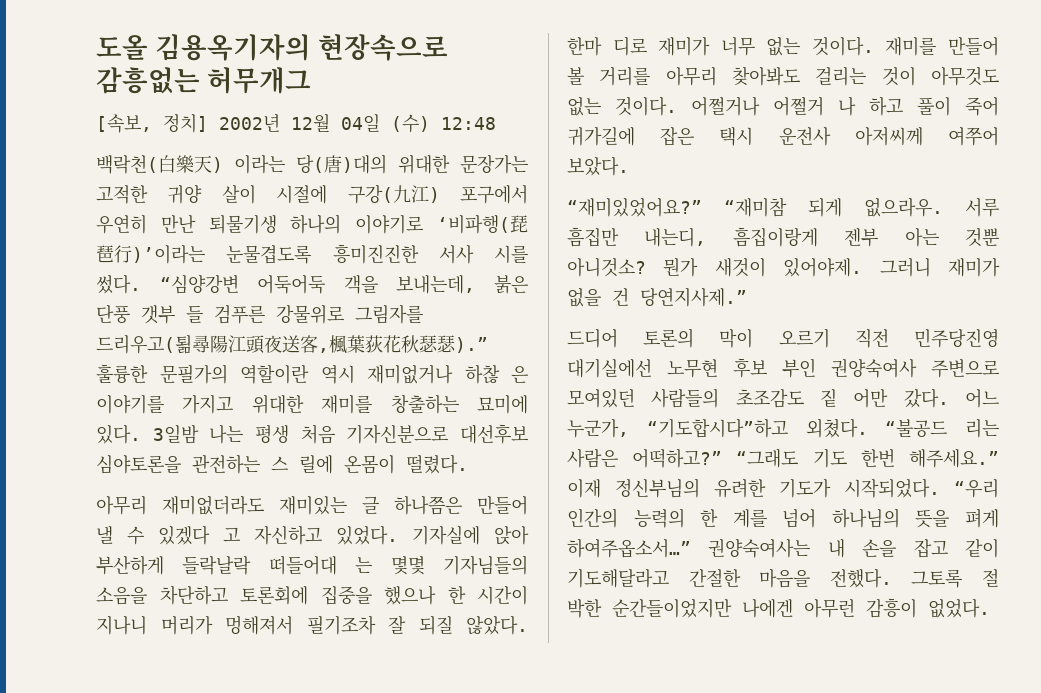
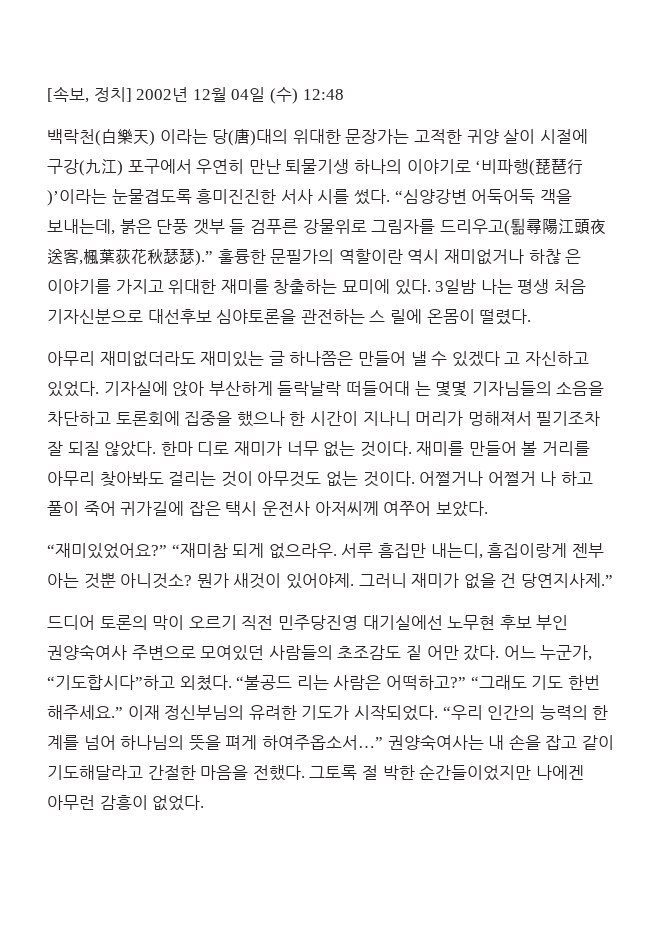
- 도올 김용옥기자의 현장속으로 감흥없는 허무개그

